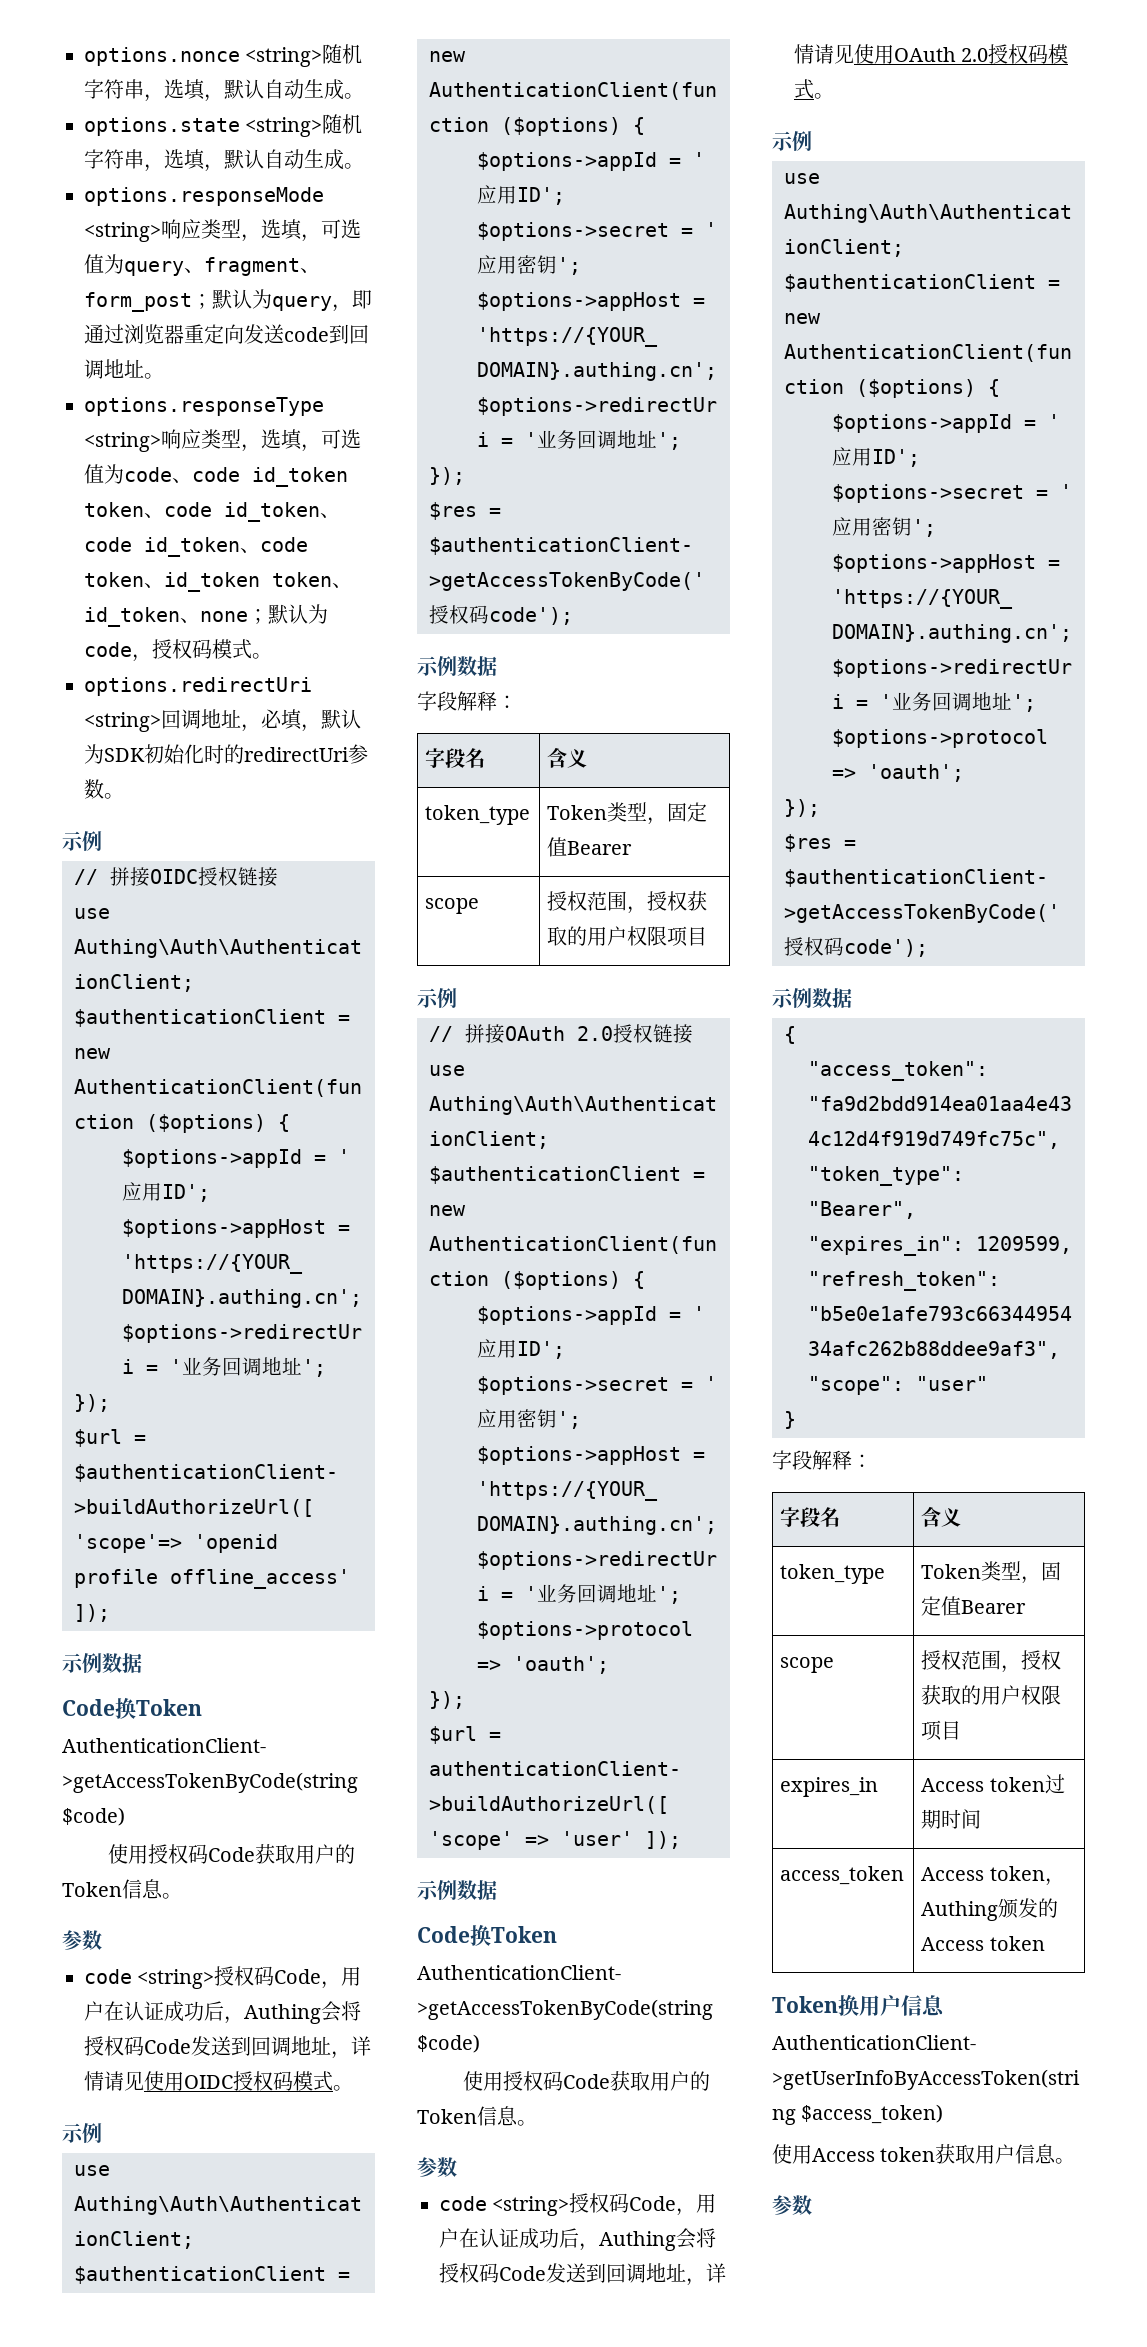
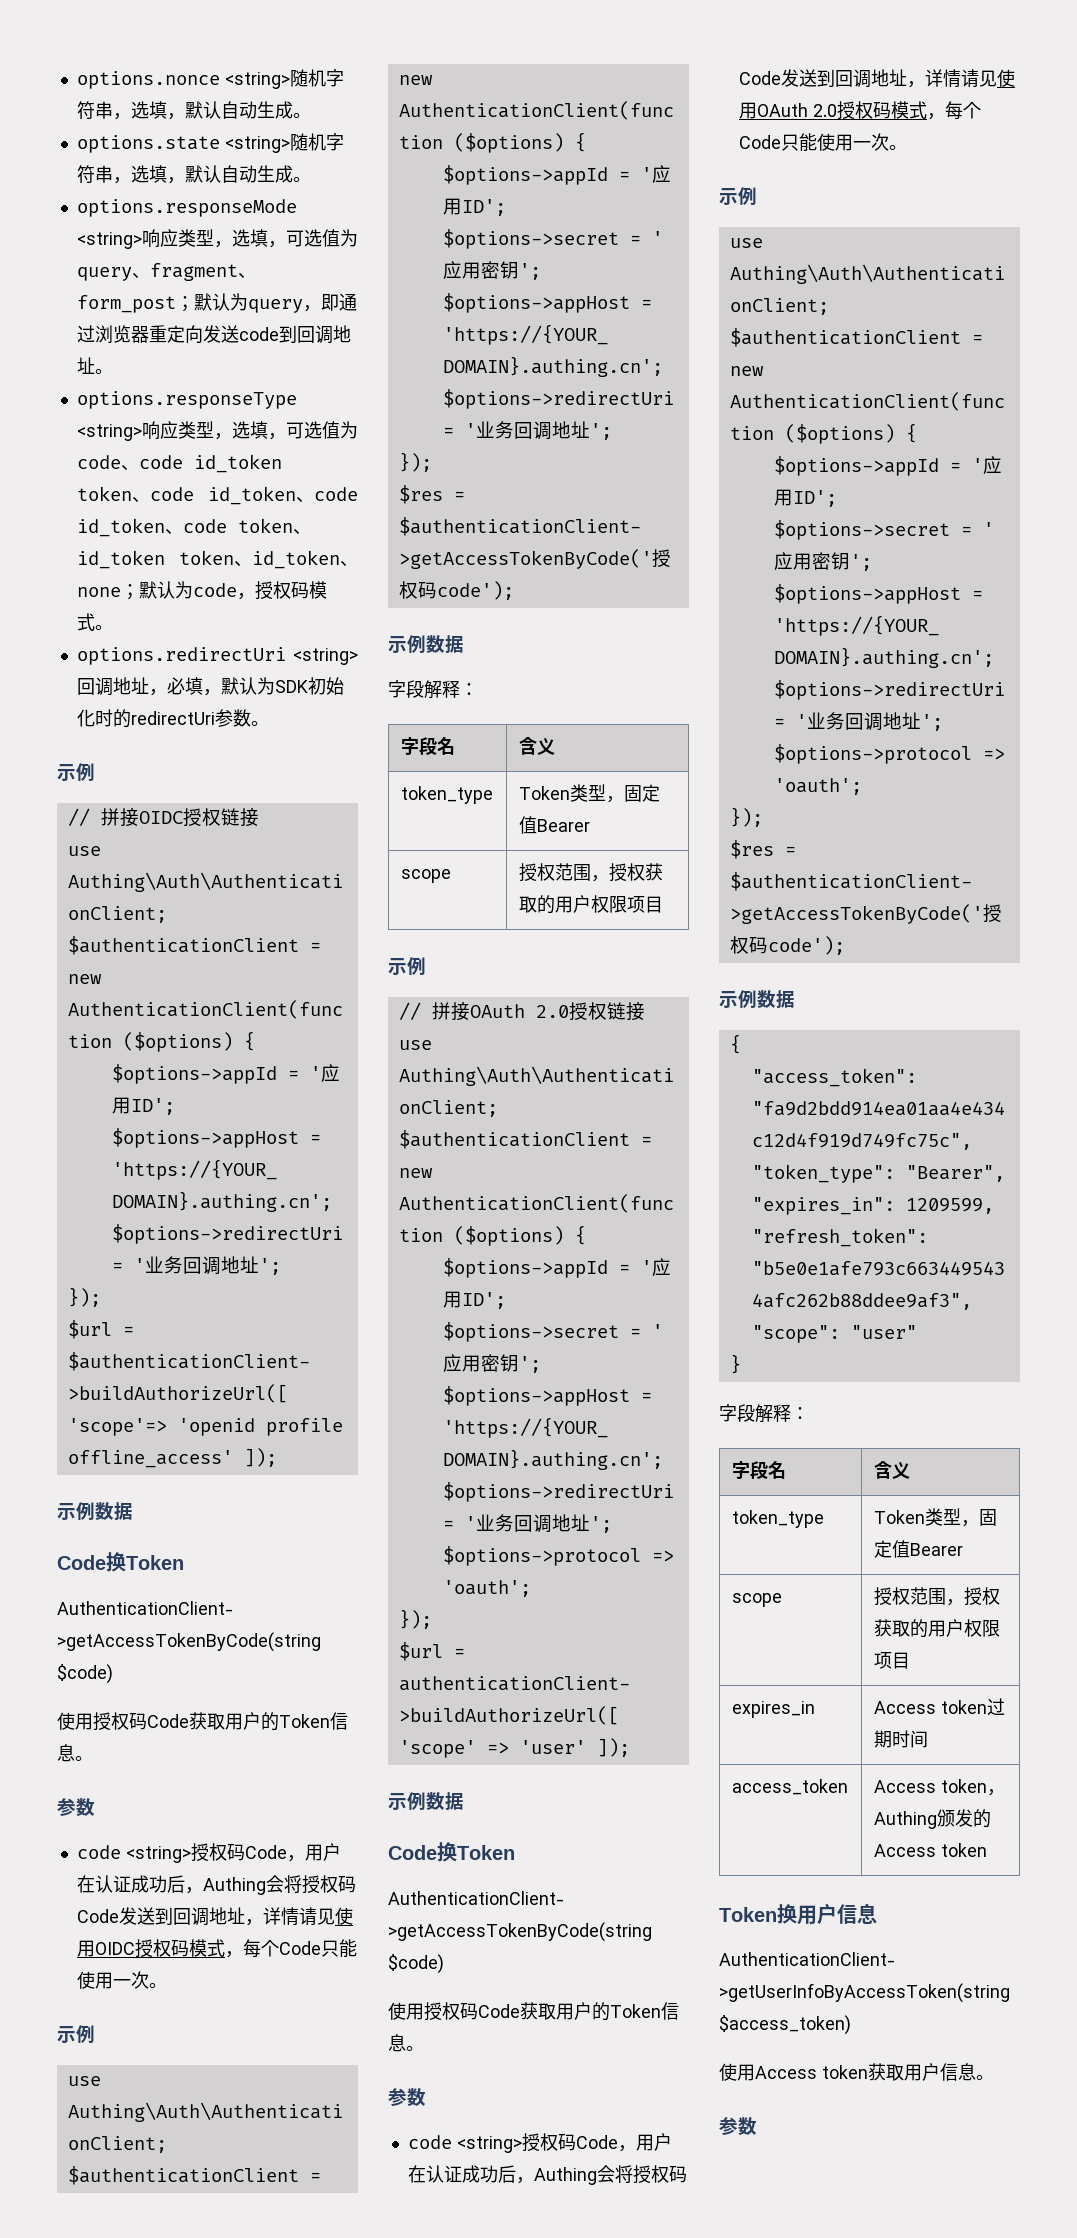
- code <string>授权码Code，用户在认证成功后，Authing会将授权码Code发送到回调地址，详情请见使用OIDC授权码模式。
+ code <string>授权码Code，用户在认证成功后，Authing会将授权码Code发送到回调地址，详情请见使用OIDC授权码模式，每个Code只能使用一次。
- code <string>授权码Code，用户在认证成功后，Authing会将授权码Code发送到回调地址，详情请见使用OAuth 2.0授权码模式。
+ code <string>授权码Code，用户在认证成功后，Authing会将授权码Code发送到回调地址，详情请见使用OAuth 2.0授权码模式，每个Code只能使用一次。

